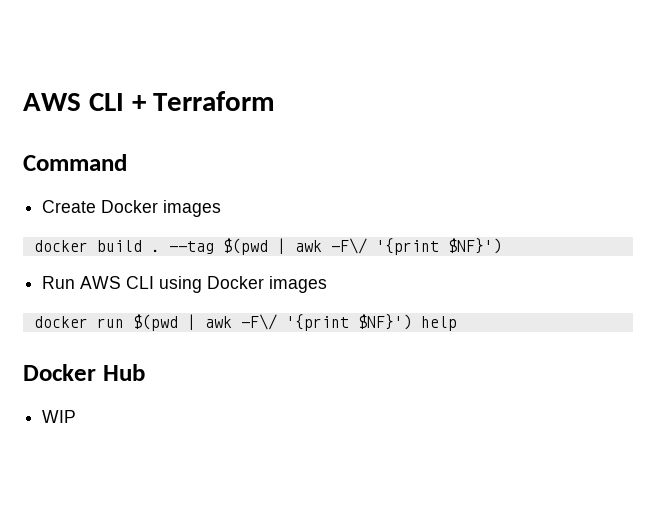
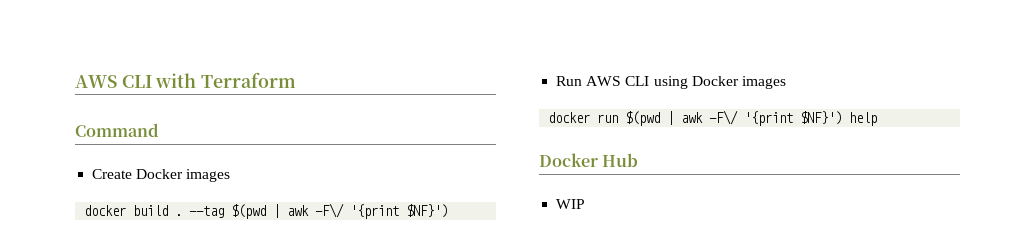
- AWS CLI + Terraform
+ AWS CLI with Terraform

